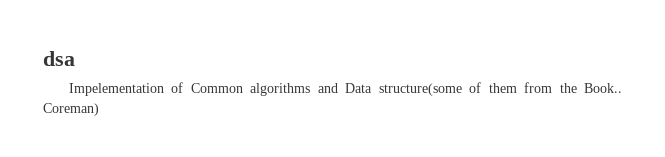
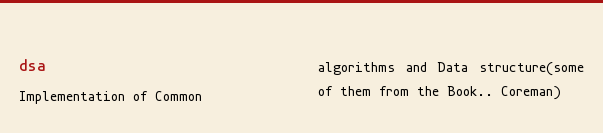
- Impelementation of Common algorithms and Data structure(some of them from the Book..
+ Implementation of Common algorithms and Data structure(some of them from the Book..

